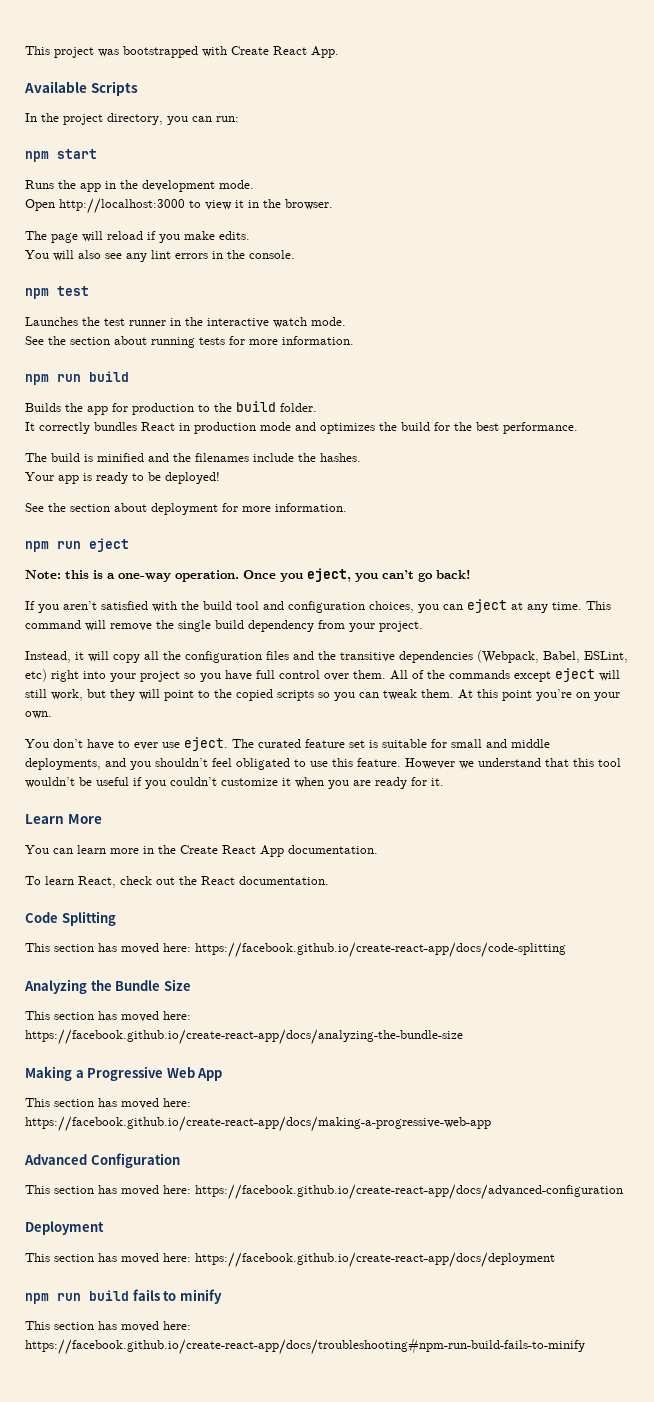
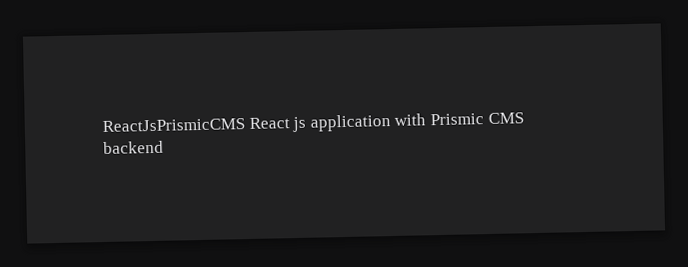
- This project was bootstrapped with Create React App.
- Available Scripts
- In the project directory, you can run:
- npm start
- Runs the app in the development mode.
- Open http://localhost:3000 to view it in the browser.
- The page will reload if you make edits.
- You will also see any lint errors in the console.
- npm test
- Launches the test runner in the interactive watch mode.
- See the section about running tests for more information.
- npm run build
- Builds the app for production to the build folder.
- It correctly bundles React in production mode and optimizes the build for the best performance.
- The build is minified and the filenames include the hashes.
- Your app is ready to be deployed!
- See the section about deployment for more information.
- npm run eject
- Note: this is a one-way operation. Once you eject, you can’t go back!
- If you aren’t satisfied with the build tool and configuration choices, you can eject at any time. This command will remove the single build dependency from your project.
- Instead, it will copy all the configuration files and the transitive dependencies (Webpack, Babel, ESLint, etc) right into your project so you have full control over them. All of the commands except eject will still work, but they will point to the copied scripts so you can tweak them. At this point you’re on your own.
- You don’t have to ever use eject. The curated feature set is suitable for small and middle deployments, and you shouldn’t feel obligated to use this feature. However we understand that this tool wouldn’t be useful if you couldn’t customize it when you are ready for it.
- Learn More
- You can learn more in the Create React App documentation.
- To learn React, check out the React documentation.
- Code Splitting
- This section has moved here: https://facebook.github.io/create-react-app/docs/code-splitting
- Analyzing the Bundle Size
- This section has moved here: https://facebook.github.io/create-react-app/docs/analyzing-the-bundle-size
- Making a Progressive Web App
- This section has moved here: https://facebook.github.io/create-react-app/docs/making-a-progressive-web-app
- Advanced Configuration
- This section has moved here: https://facebook.github.io/create-react-app/docs/advanced-configuration
- Deployment
- This section has moved here: https://facebook.github.io/create-react-app/docs/deployment
- npm run build fails to minify
- This section has moved here: https://facebook.github.io/create-react-app/docs/troubleshooting#npm-run-build-fails-to-minify
+ ReactJsPrismicCMS React js application with Prismic CMS backend

